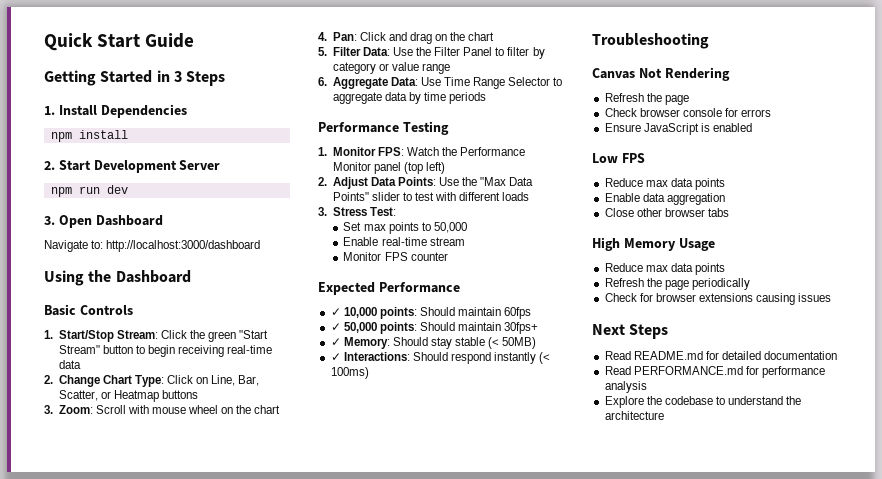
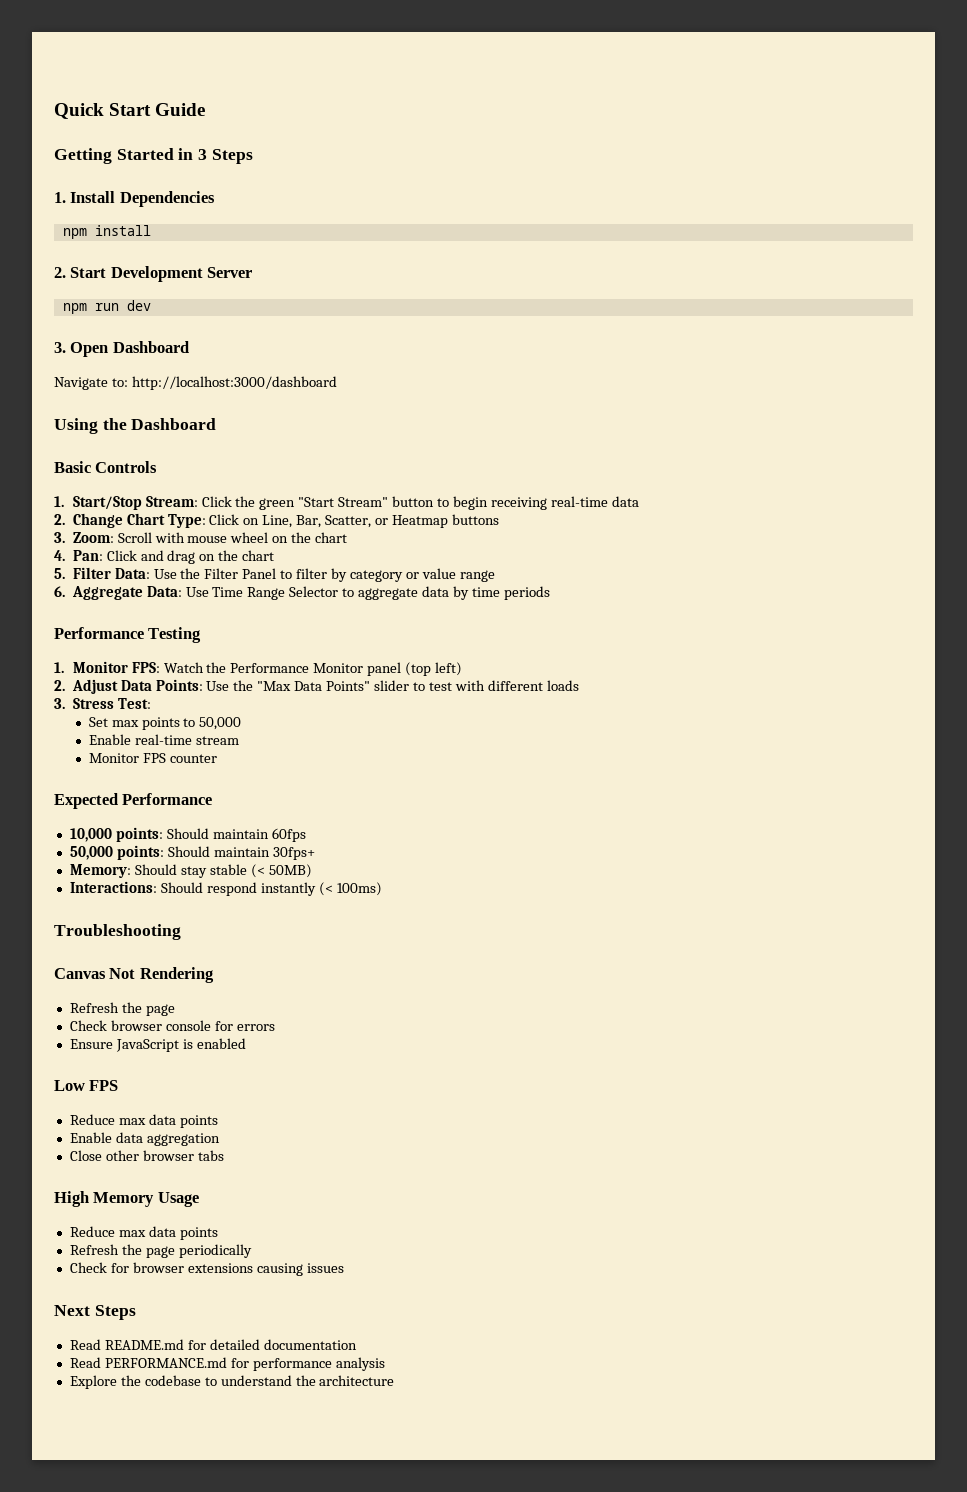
- ✓ 10,000 points: Should maintain 60fps
+ 10,000 points: Should maintain 60fps
- ✓ 50,000 points: Should maintain 30fps+
+ 50,000 points: Should maintain 30fps+
- ✓ Memory: Should stay stable (< 50MB)
+ Memory: Should stay stable (< 50MB)
- ✓ Interactions: Should respond instantly (< 100ms)
+ Interactions: Should respond instantly (< 100ms)

